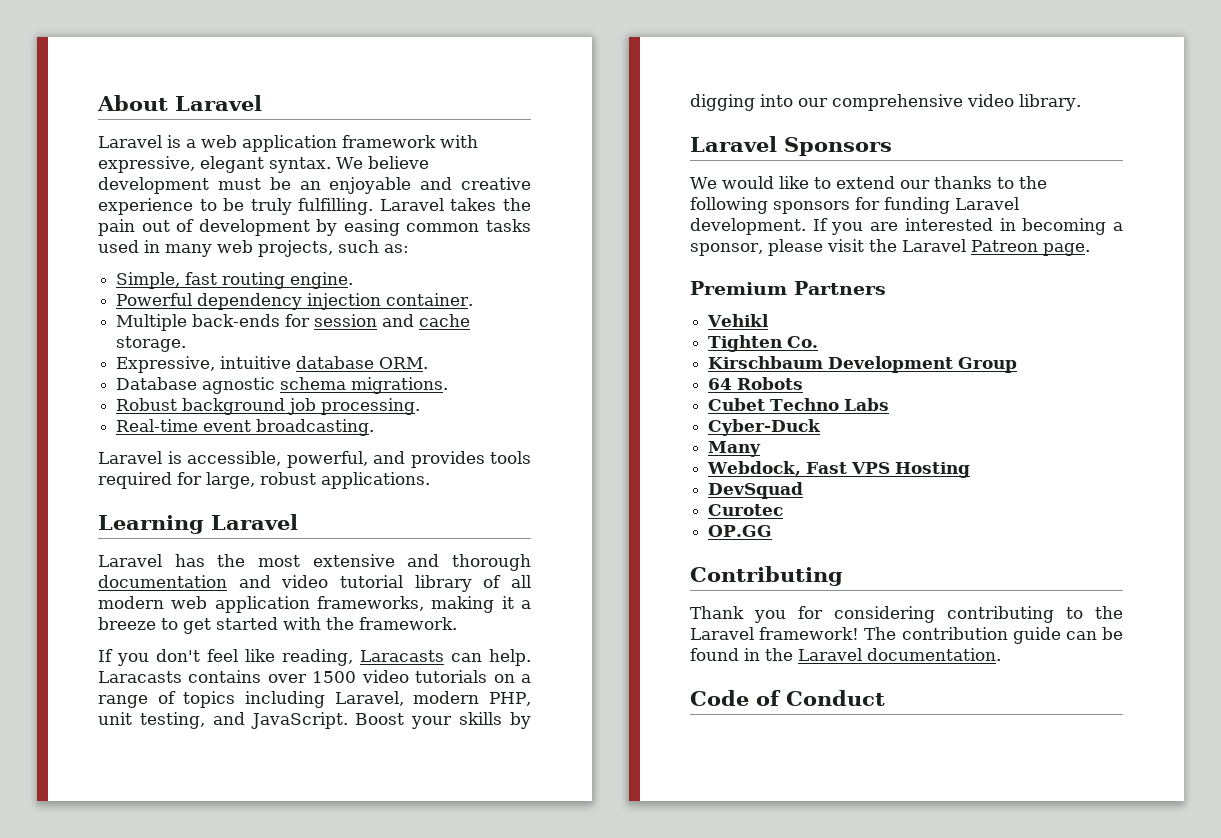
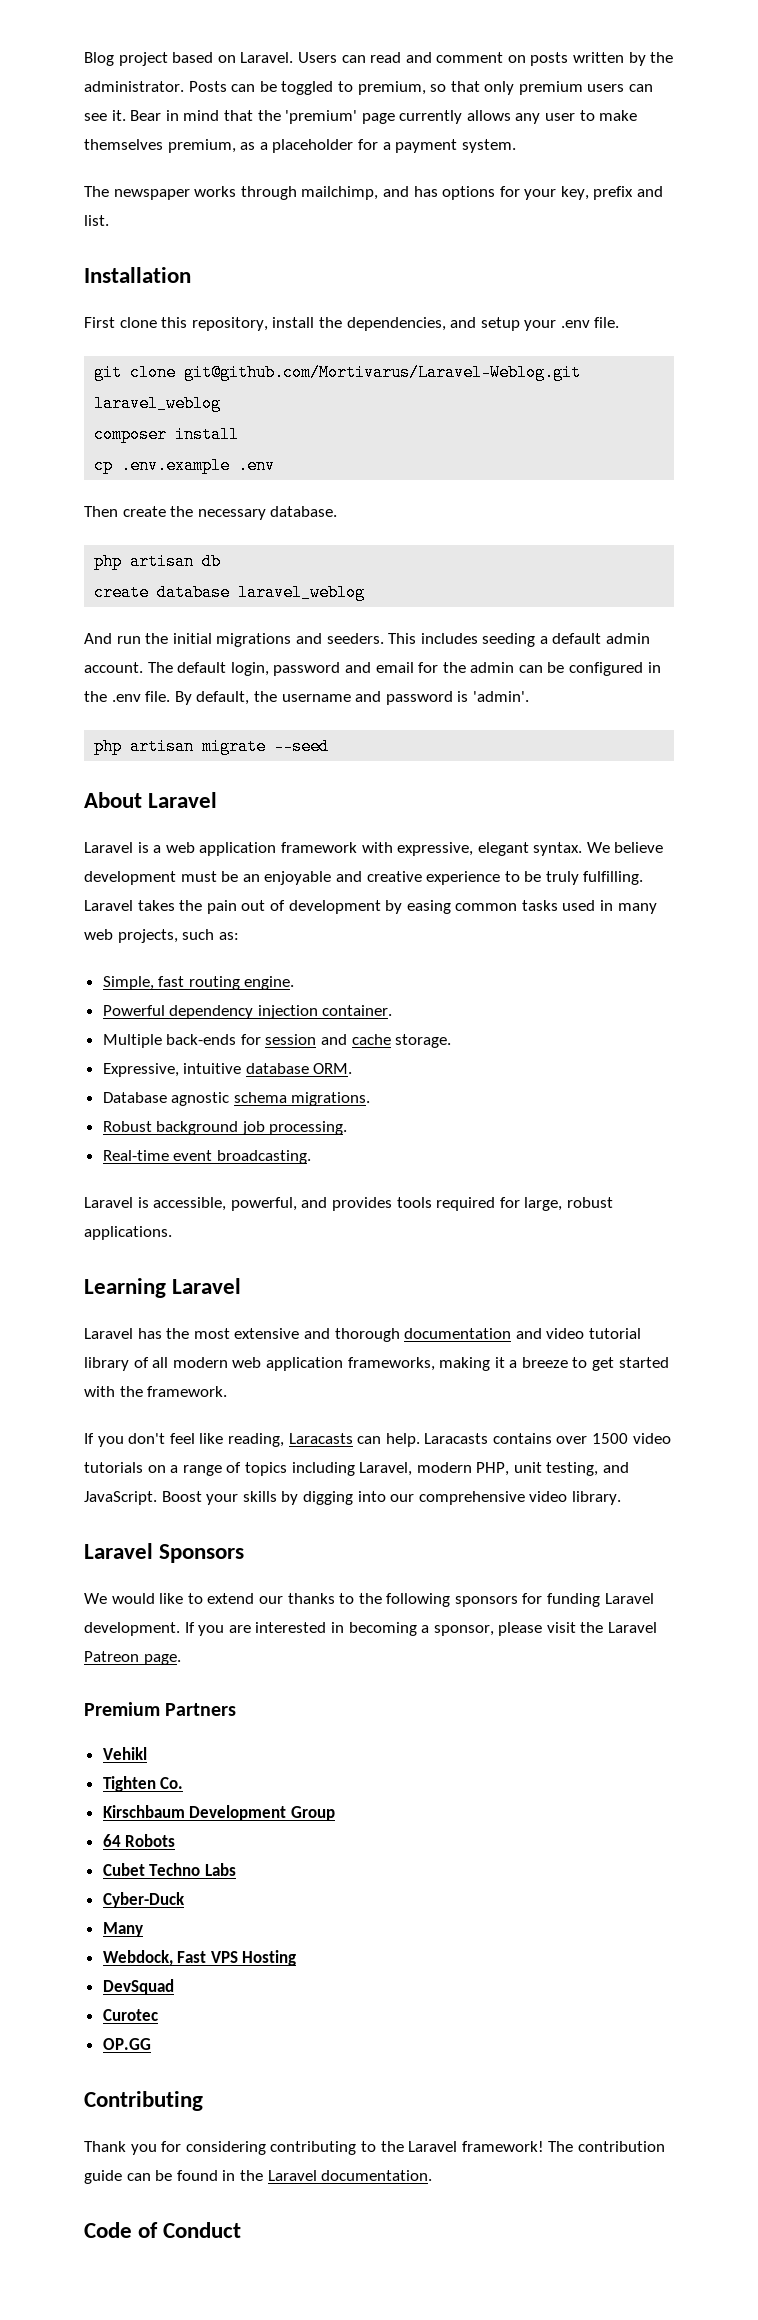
+ Blog project based on Laravel. Users can read and comment on posts written by the administrator. Posts can be toggled to premium, so that only premium users can see it. Bear in mind that the 'premium' page currently allows any user to make themselves premium, as a placeholder for a payment system.
+ The newspaper works through mailchimp, and has options for your key, prefix and list.
+ Installation
+ First clone this repository, install the dependencies, and setup your .env file.
+ git clone git@github.com/Mortivarus/Laravel-Weblog.git laravel_weblog
+ composer install
+ cp .env.example .env
+ Then create the necessary database.
+ php artisan db
+ create database laravel_weblog
+ And run the initial migrations and seeders. This includes seeding a default admin account. The default login, password and email for the admin can be configured in the .env file. By default, the username and password is 'admin'.
+ php artisan migrate --seed

